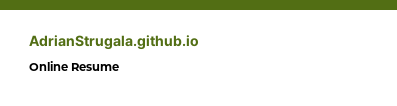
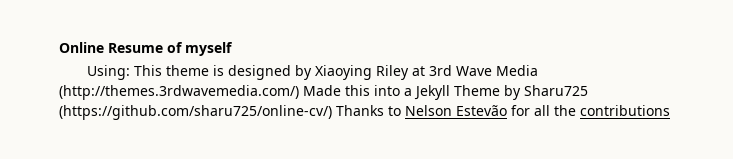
- AdrianStrugala.github.io
- Online Resume
+ Online Resume of myself
+ Using: This theme is designed by Xiaoying Riley at 3rd Wave Media (http://themes.3rdwavemedia.com/) Made this into a Jekyll Theme by Sharu725 (https://github.com/sharu725/online-cv/) Thanks to Nelson Estevão for all the contributions

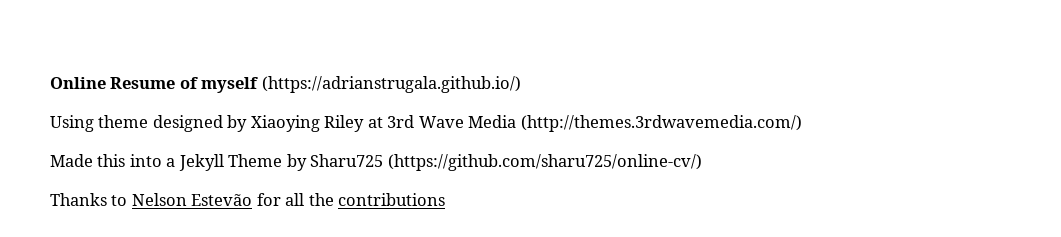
- Online Resume of myself
- Using: This theme is designed by Xiaoying Riley at 3rd Wave Media (http://themes.3rdwavemedia.com/) Made this into a Jekyll Theme by Sharu725 (https://github.com/sharu725/online-cv/) Thanks to Nelson Estevão for all the contributions
+ Online Resume of myself (https://adrianstrugala.github.io/)
+ Using theme designed by Xiaoying Riley at 3rd Wave Media (http://themes.3rdwavemedia.com/)
+ Made this into a Jekyll Theme by Sharu725 (https://github.com/sharu725/online-cv/)
+ Thanks to Nelson Estevão for all the contributions

